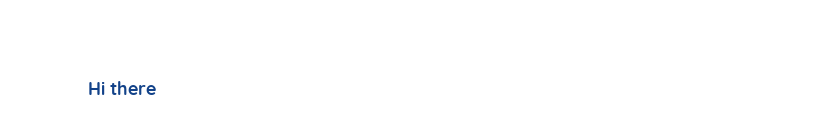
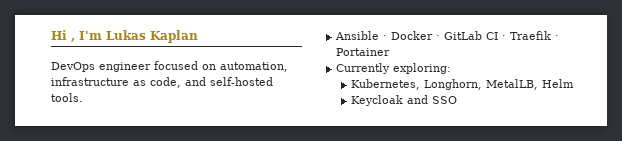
- Hi there
+ Hi , I'm Lukas Kaplan
+ DevOps engineer focused on automation, infrastructure as code, and self-hosted tools.
+ Ansible · Docker · GitLab CI · Traefik · Portainer
+ Currently exploring:
+ Kubernetes, Longhorn, MetalLB, Helm
+ Keycloak and SSO

